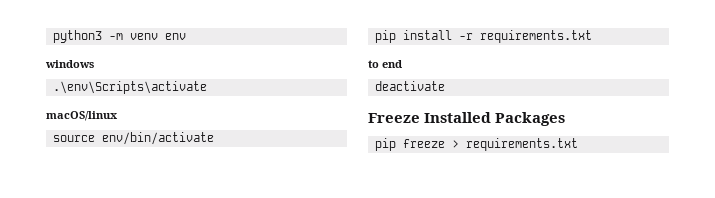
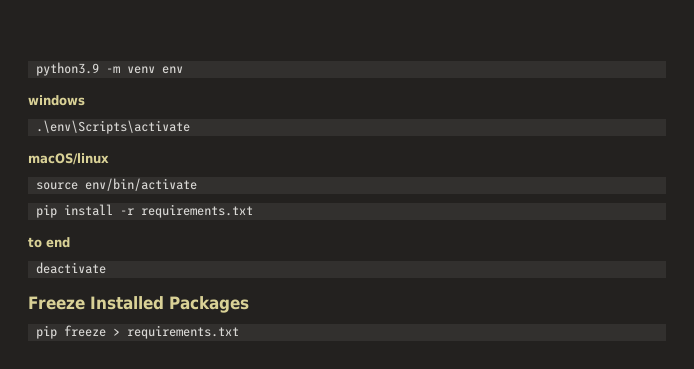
- python3 -m venv env
+ python3.9 -m venv env

